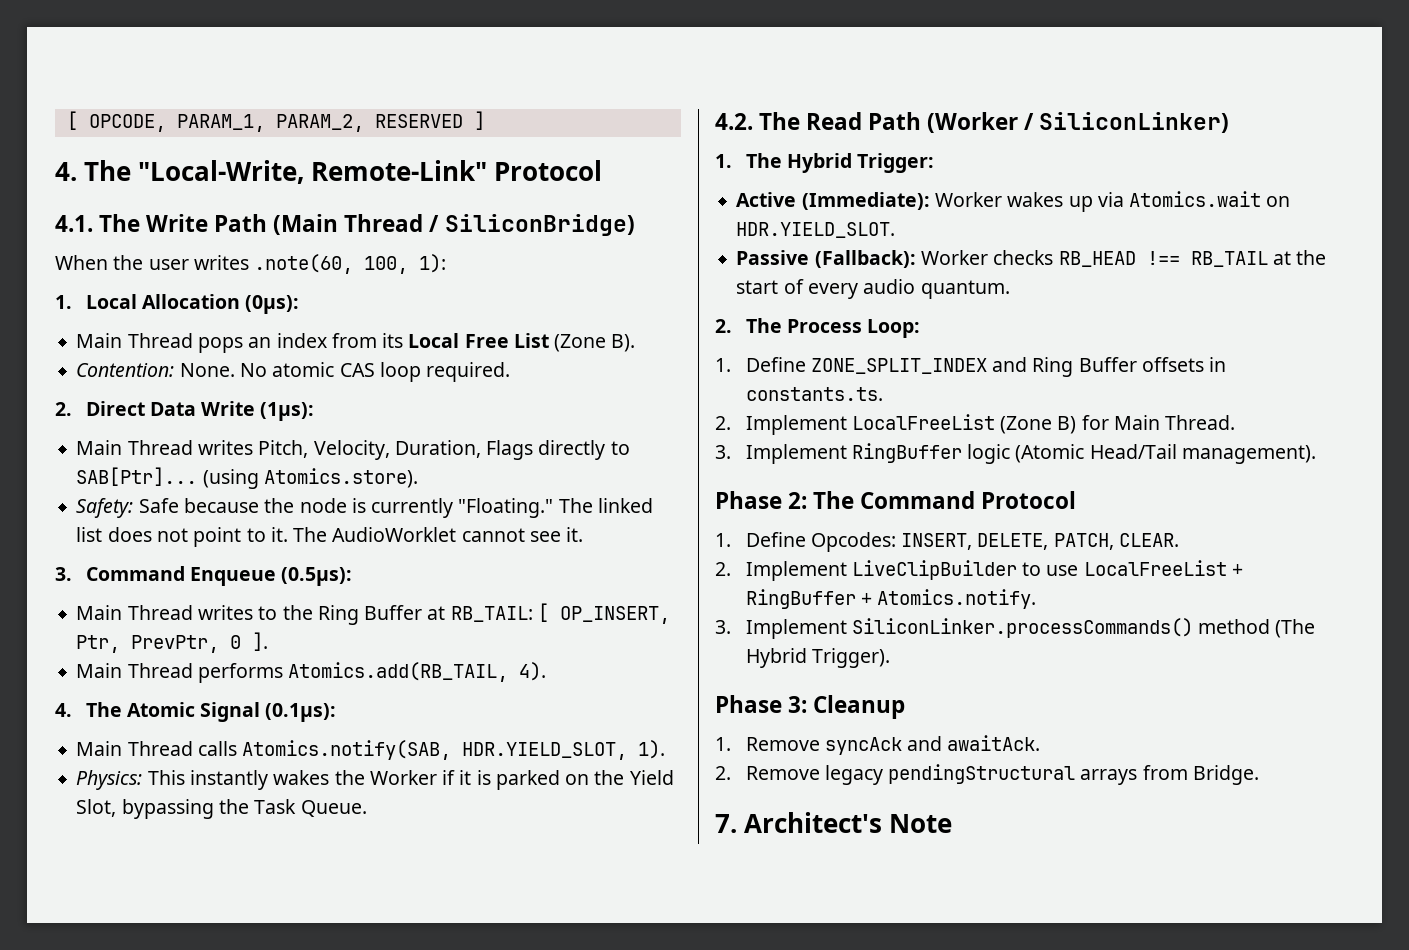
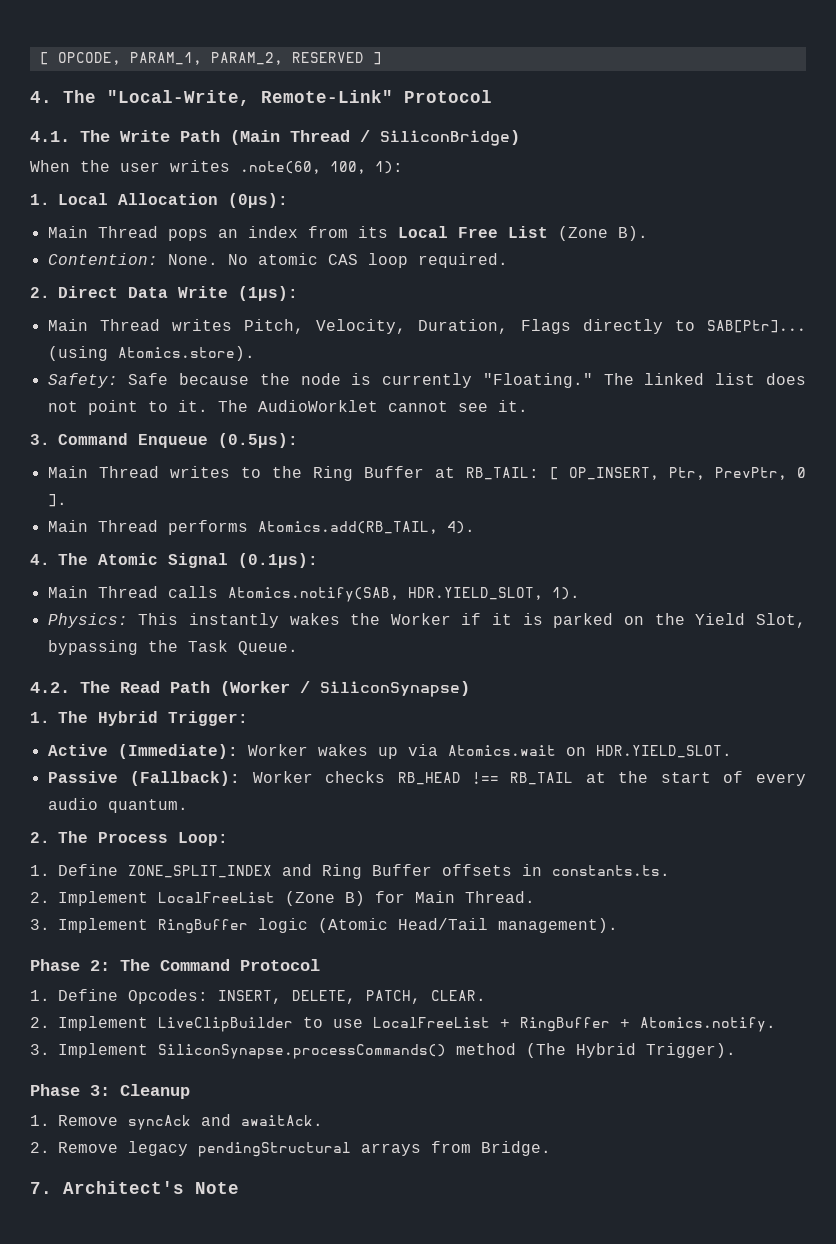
- 4.2. The Read Path (Worker / SiliconLinker)
+ 4.2. The Read Path (Worker / SiliconSynapse)
- 3. Implement SiliconLinker.processCommands() method (The Hybrid Trigger).
+ 3. Implement SiliconSynapse.processCommands() method (The Hybrid Trigger).

